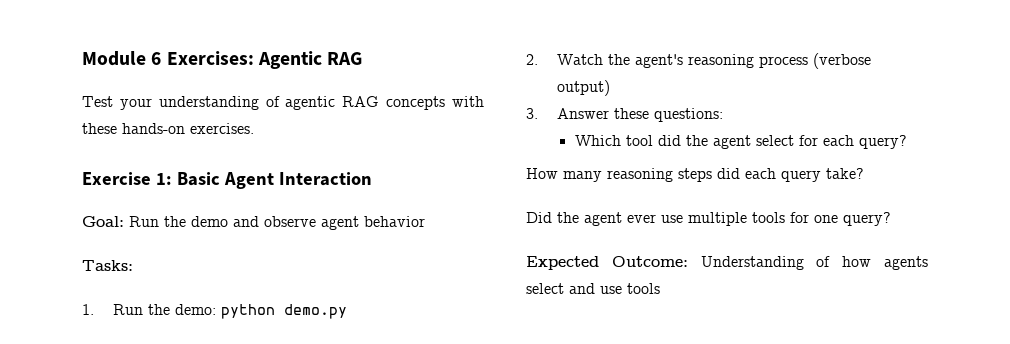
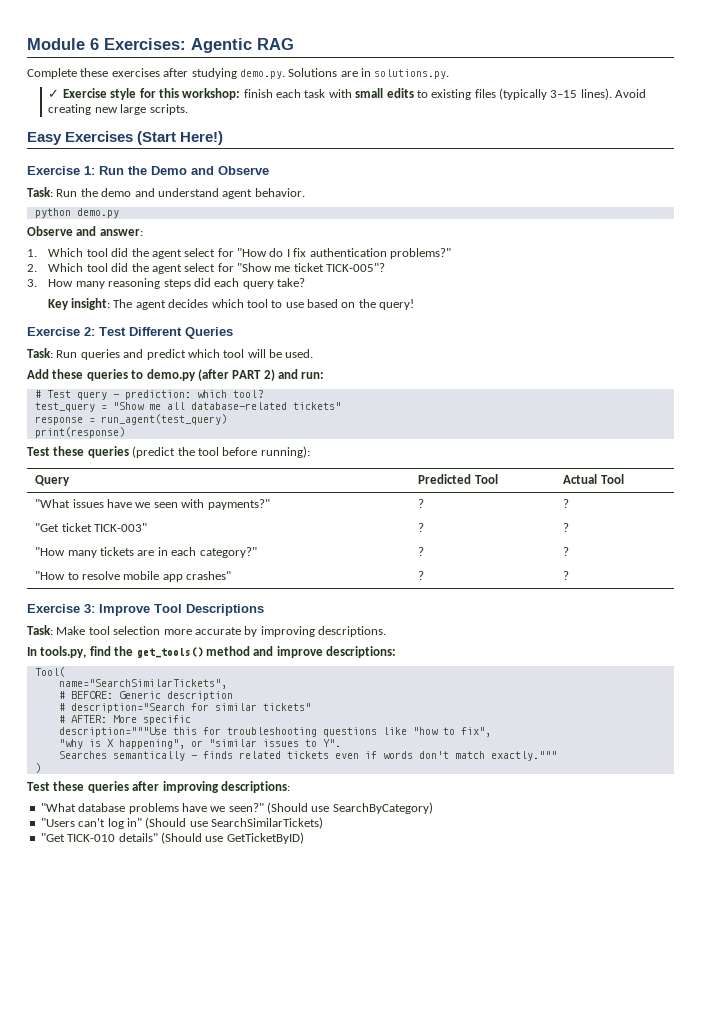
- Test your understanding of agentic RAG concepts with these hands-on exercises.
- Exercise 1: Basic Agent Interaction
- Goal: Run the demo and observe agent behavior
- Tasks:
- 1. Run the demo: python demo.py
- 2. Watch the agent's reasoning process (verbose output)
- 3. Answer these questions:
- Which tool did the agent select for each query?
- How many reasoning steps did each query take?
+ Complete these exercises after studying demo.py. Solutions are in solutions.py.
+ ✓ Exercise style for this workshop: finish each task with small edits to existing files (typically 3–15 lines). Avoid creating new large scripts.
+ Easy Exercises (Start Here!)
+ Exercise 1: Run the Demo and Observe
+ Task: Run the demo and understand agent behavior.
+ python demo.py
+ Observe and answer:
+ 1. Which tool did the agent select for "How do I fix authentication problems?"
+ 2. Which tool did the agent select for "Show me ticket TICK-005"?
+ 3. How many reasoning steps did each query take?
- Did the agent ever use multiple tools for one query?
- Expected Outcome: Understanding of how agents select and use tools
+ Key insight: The agent decides which tool to use based on the query!
+ Exercise 2: Test Different Queries
+ Task: Run queries and predict which tool will be used.
+ Add these queries to demo.py (after PART 2) and run:
+ # Test query - prediction: which tool?
+ test_query = "Show me all database-related tickets"
+ response = run_agent(test_query)
+ print(response)
+ Test these queries (predict the tool before running):
+ Query | Predicted Tool | Actual Tool
+ "What issues have we seen with payments?" | ? | ?
+ "Get ticket TICK-003" | ? | ?
+ "How many tickets are in each category?" | ? | ?
+ "How to resolve mobile app crashes" | ? | ?
+ Exercise 3: Improve Tool Descriptions
+ Task: Make tool selection more accurate by improving descriptions.
+ In tools.py, find the get_tools() method and improve descriptions:
+ Tool(
+ name="SearchSimilarTickets",
+ # BEFORE: Generic description
+ # description="Search for similar tickets"
+ # AFTER: More specific
+ description="""Use this for troubleshooting questions like "how to fix",
+ "why is X happening", or "similar issues to Y".
+ Searches semantically - finds related tickets even if words don't match exactly."""
+ )
+ Test these queries after improving descriptions:
+ "What database problems have we seen?" (Should use SearchByCategory)
+ "Users can't log in" (Should use SearchSimilarTickets)
+ "Get TICK-010 details" (Should use GetTicketByID)

